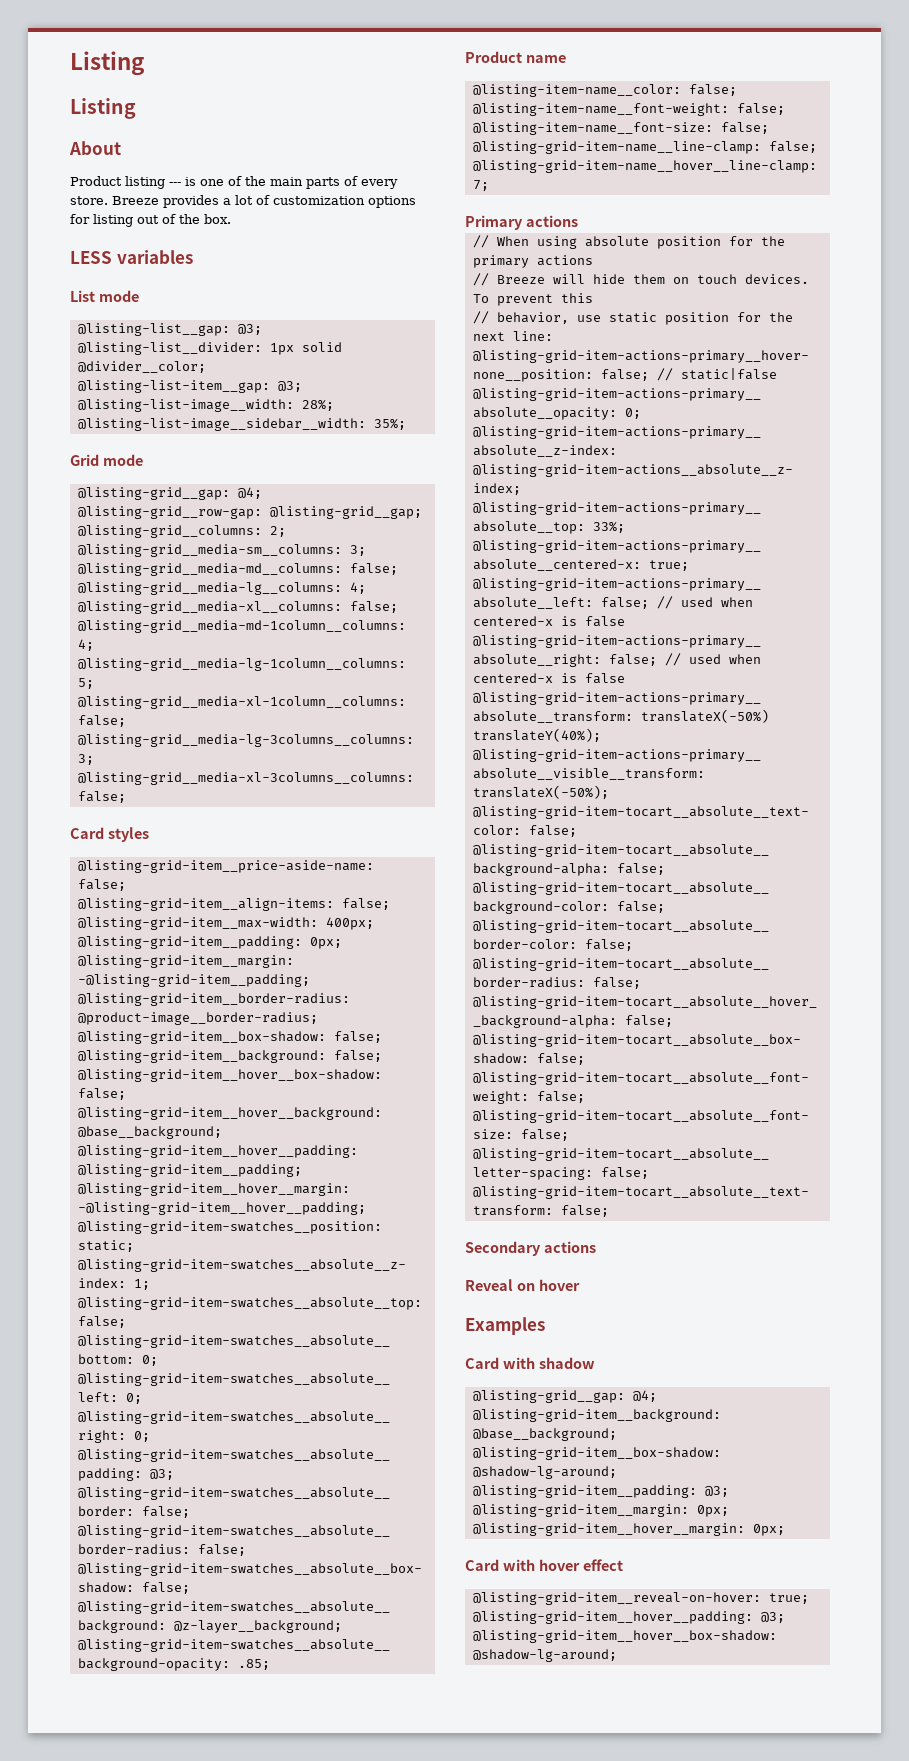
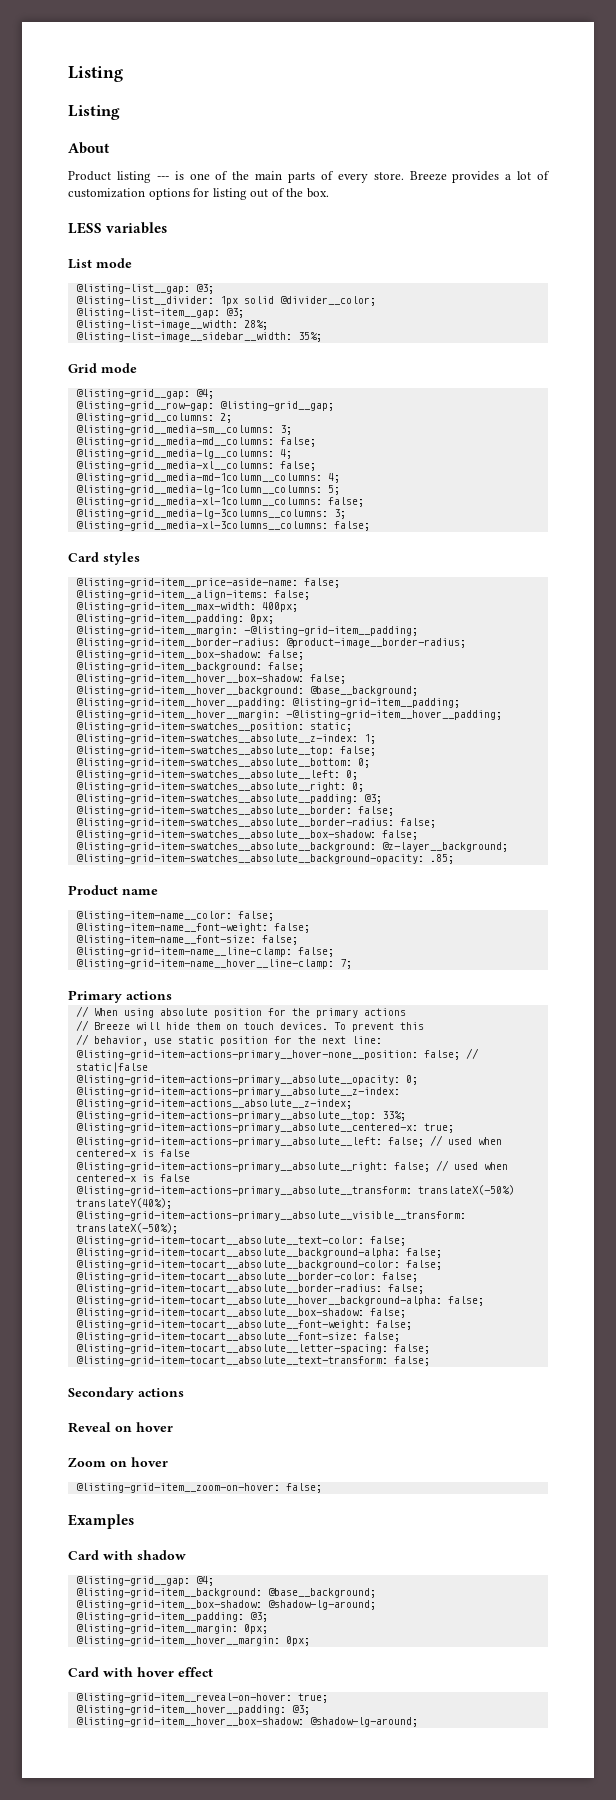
+ Zoom on hover
+ @listing-grid-item__zoom-on-hover: false;

